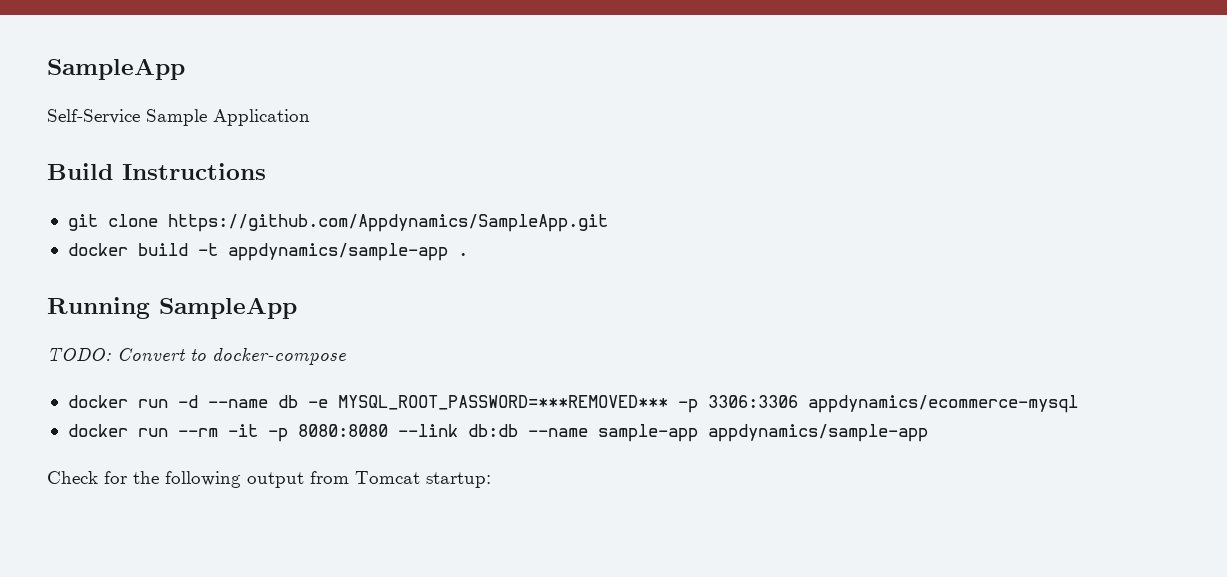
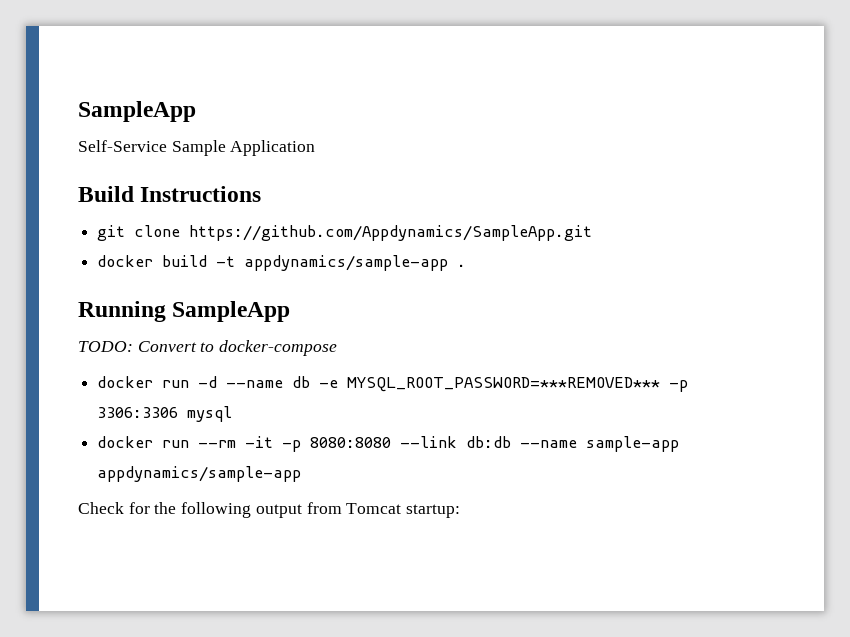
- docker run -d --name db -e MYSQL_ROOT_PASSWORD=***REMOVED*** -p 3306:3306 appdynamics/ecommerce-mysql
+ docker run -d --name db -e MYSQL_ROOT_PASSWORD=***REMOVED*** -p 3306:3306 mysql

